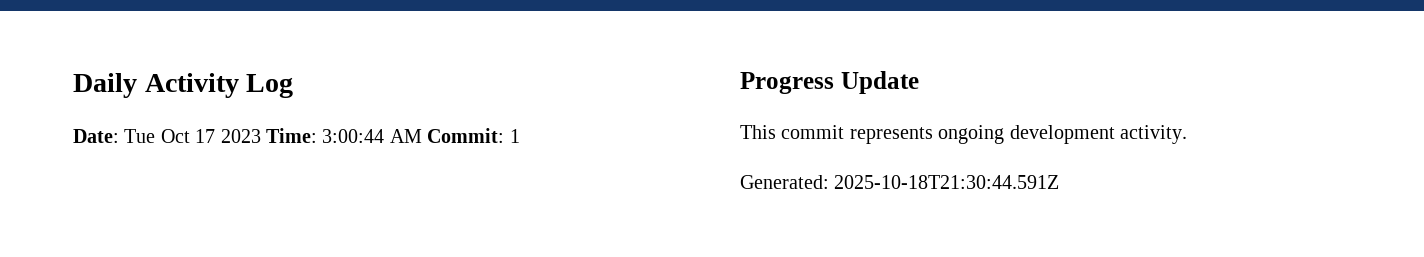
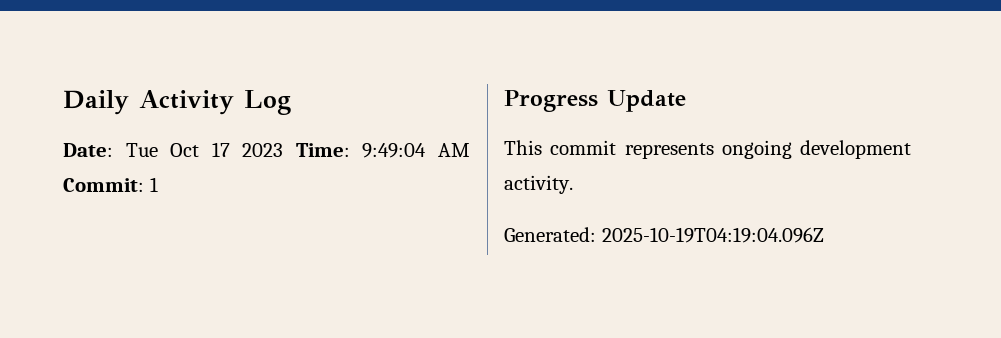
- Date: Tue Oct 17 2023 Time: 3:00:44 AM Commit: 1
+ Date: Tue Oct 17 2023 Time: 9:49:04 AM Commit: 1
- Generated: 2025-10-18T21:30:44.591Z
+ Generated: 2025-10-19T04:19:04.096Z

